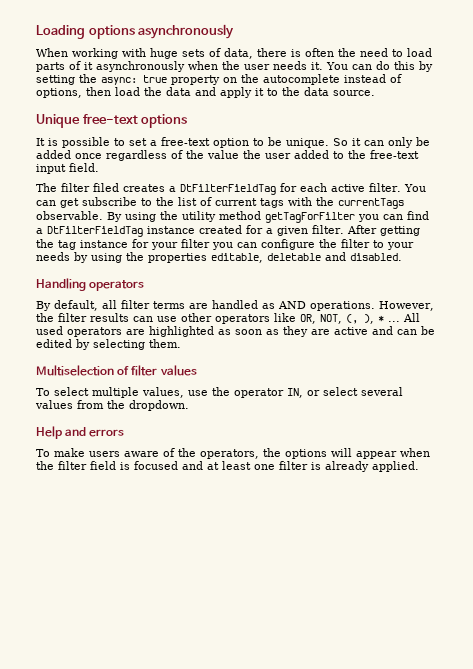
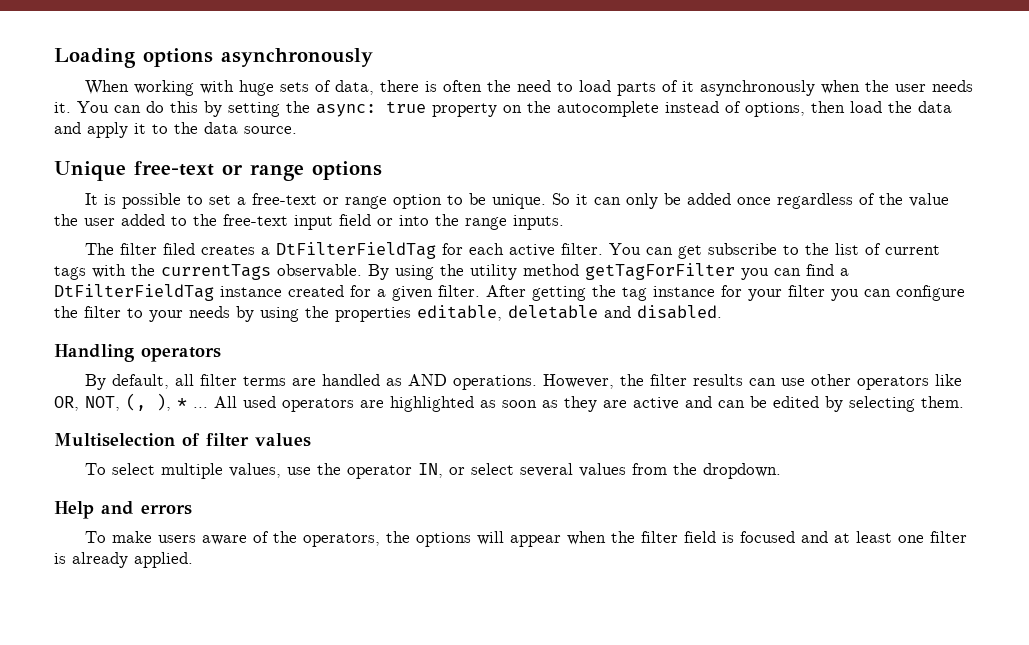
- Unique free-text options
+ Unique free-text or range options
- It is possible to set a free-text option to be unique.
+ It is possible to set a free-text or range option to be unique.
- So it can only be added once regardless of the value the user added to the free-text input field.
+ So it can only be added once regardless of the value the user added to the free-text input field or into the range inputs.

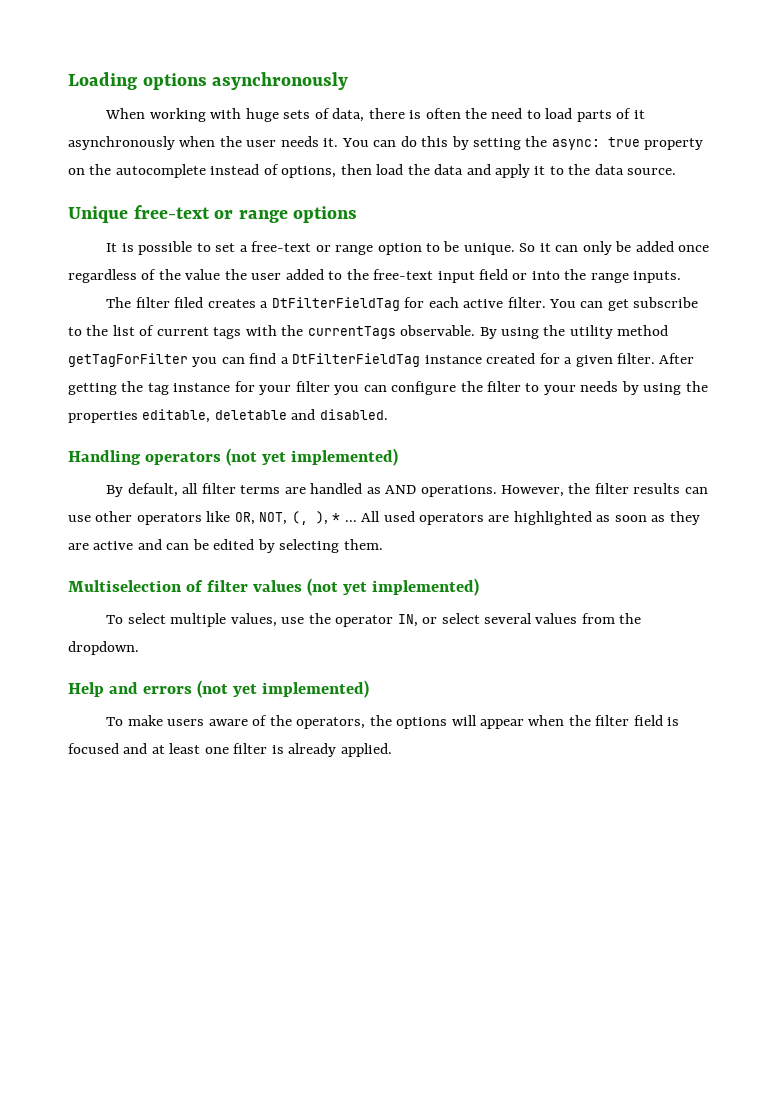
- Handling operators
+ Handling operators (not yet implemented)
- Multiselection of filter values
+ Multiselection of filter values (not yet implemented)
- Help and errors
+ Help and errors (not yet implemented)

